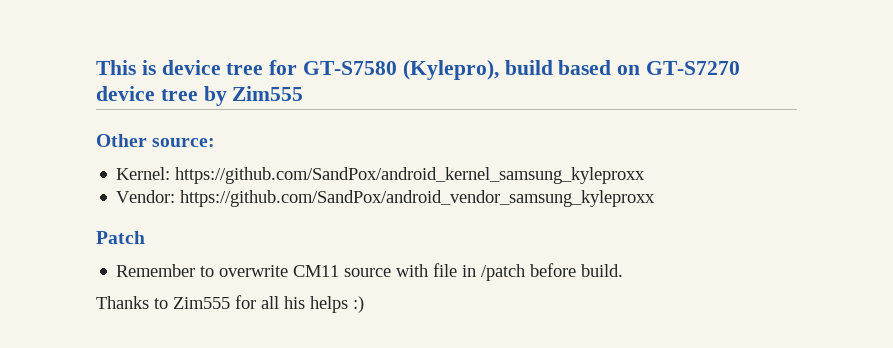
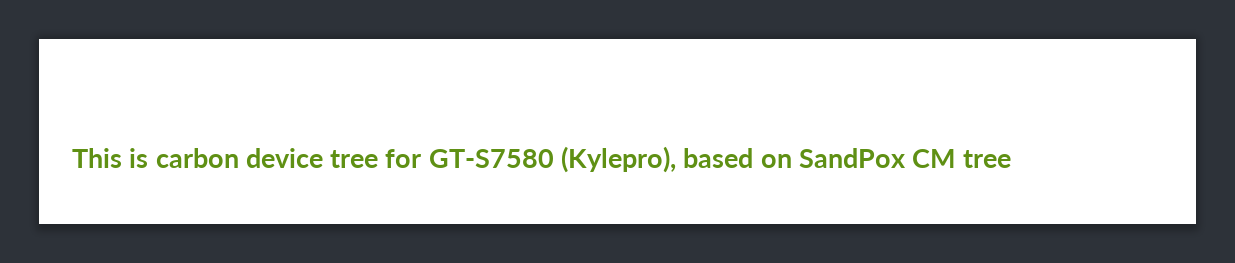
- This is device tree for GT-S7580 (Kylepro), build based on GT-S7270 device tree by Zim555
- Other source:
- Kernel: https://github.com/SandPox/android_kernel_samsung_kyleproxx
- Vendor: https://github.com/SandPox/android_vendor_samsung_kyleproxx
- Patch
- Remember to overwrite CM11 source with file in /patch before build.
- Thanks to Zim555 for all his helps :)
+ This is carbon device tree for GT-S7580 (Kylepro), based on SandPox CM tree

